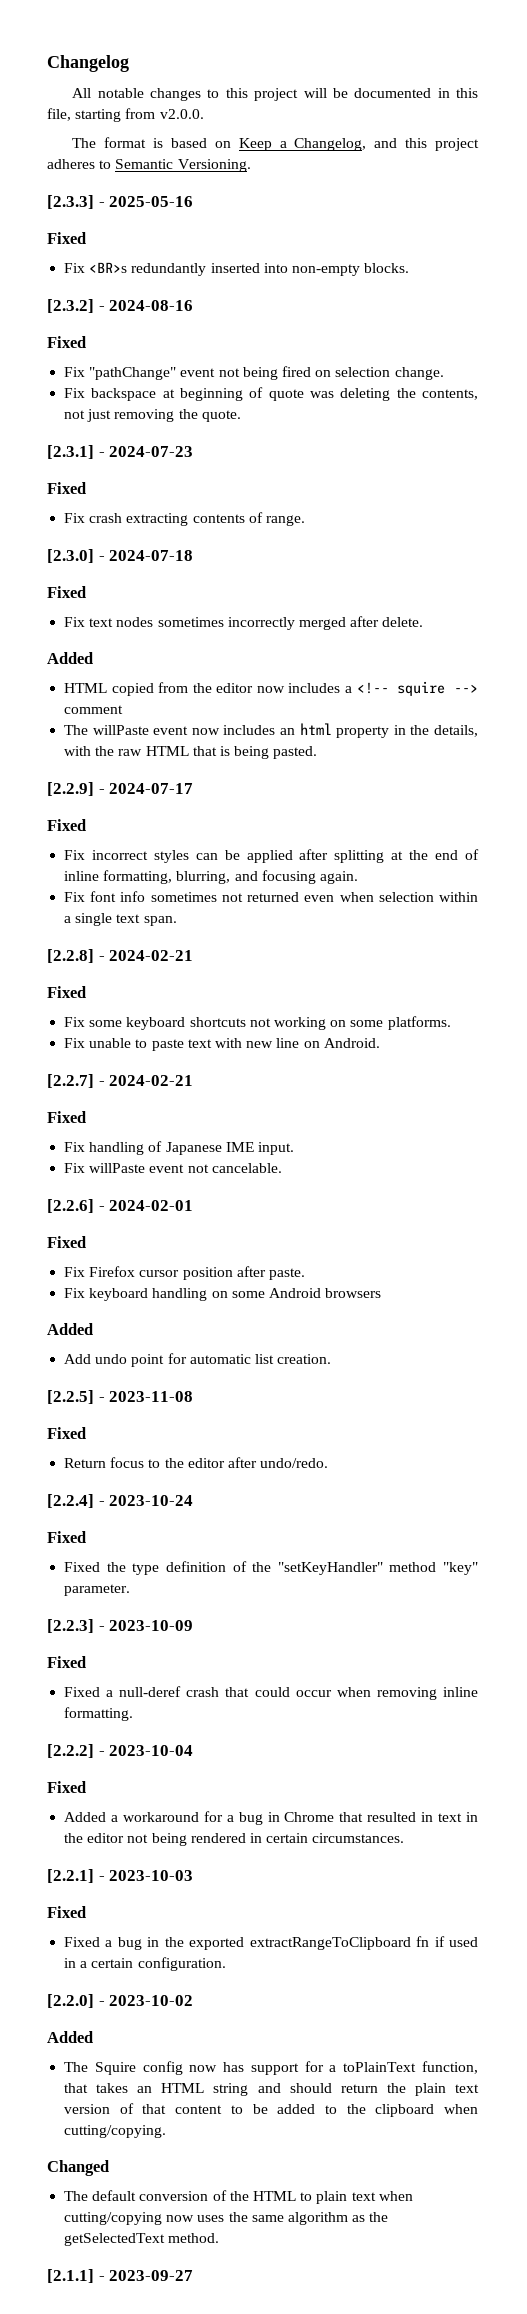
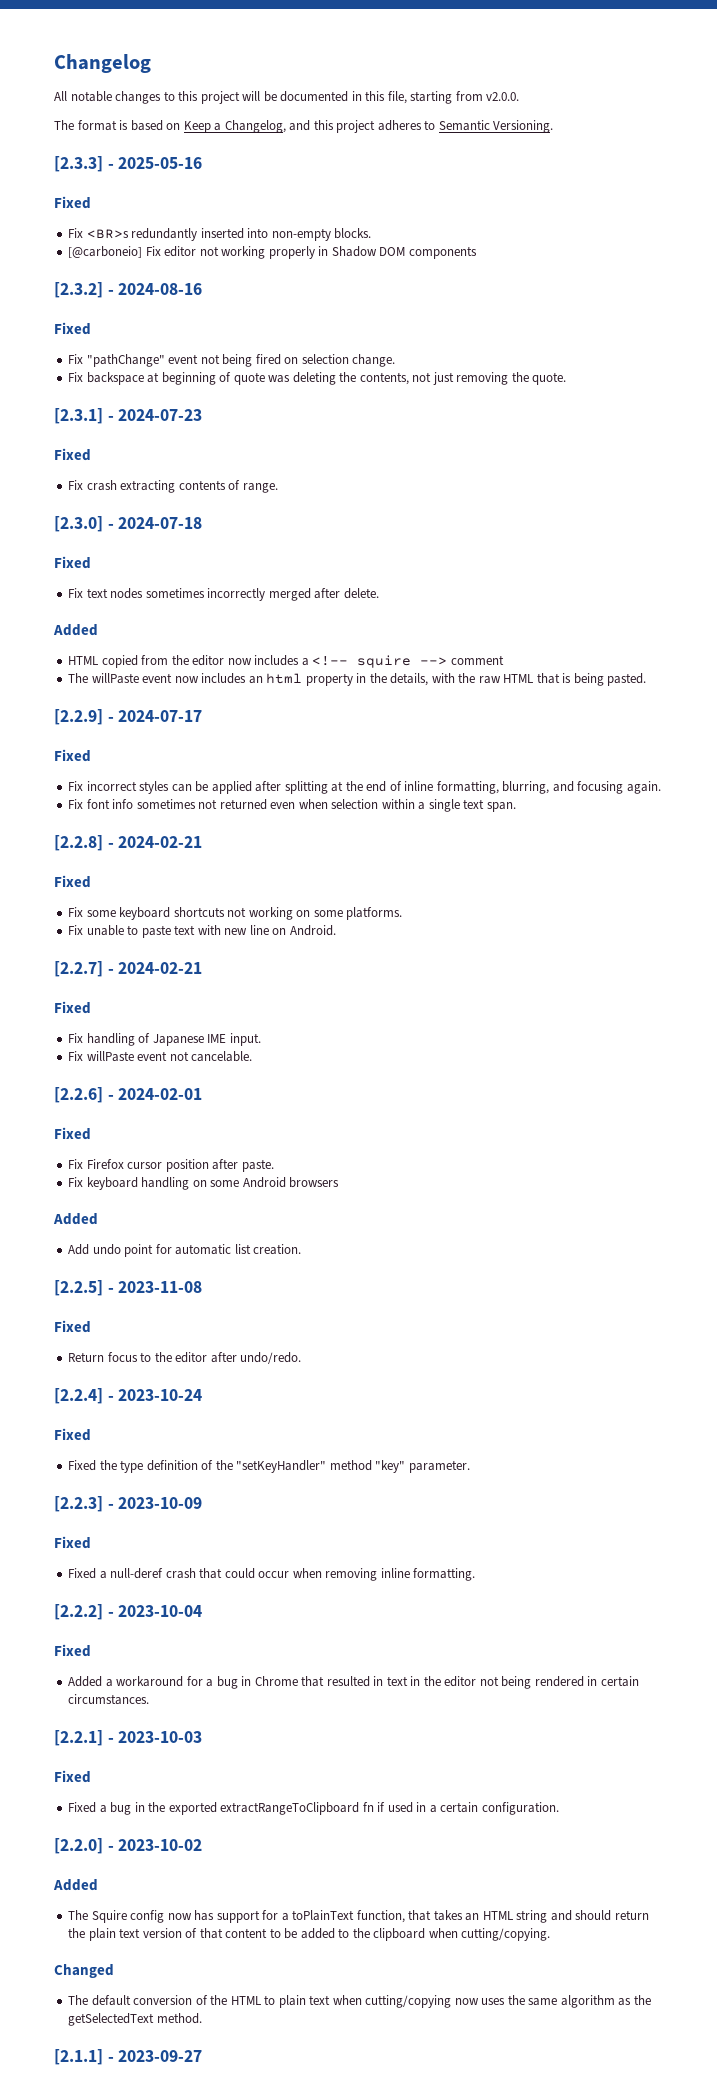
+ [@carboneio] Fix editor not working properly in Shadow DOM components

